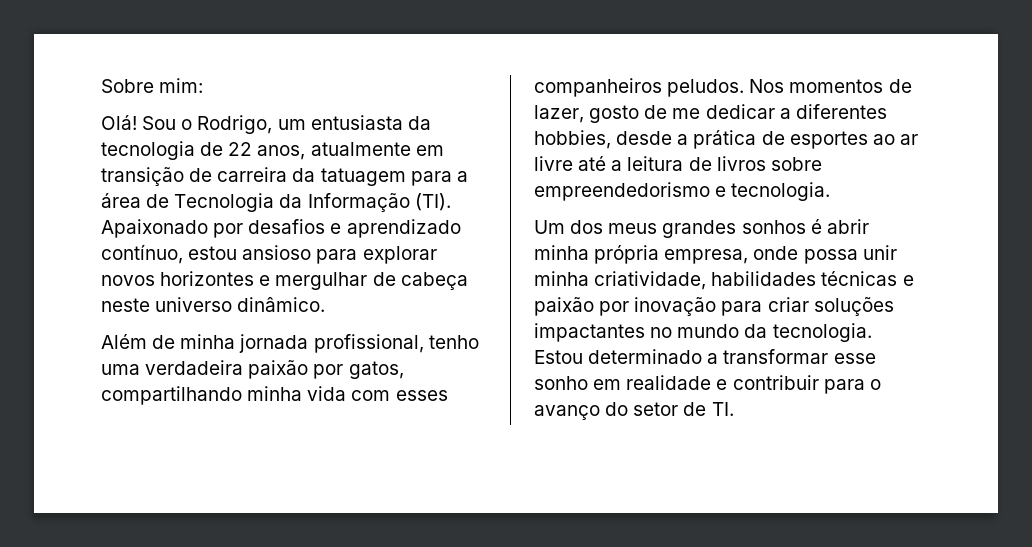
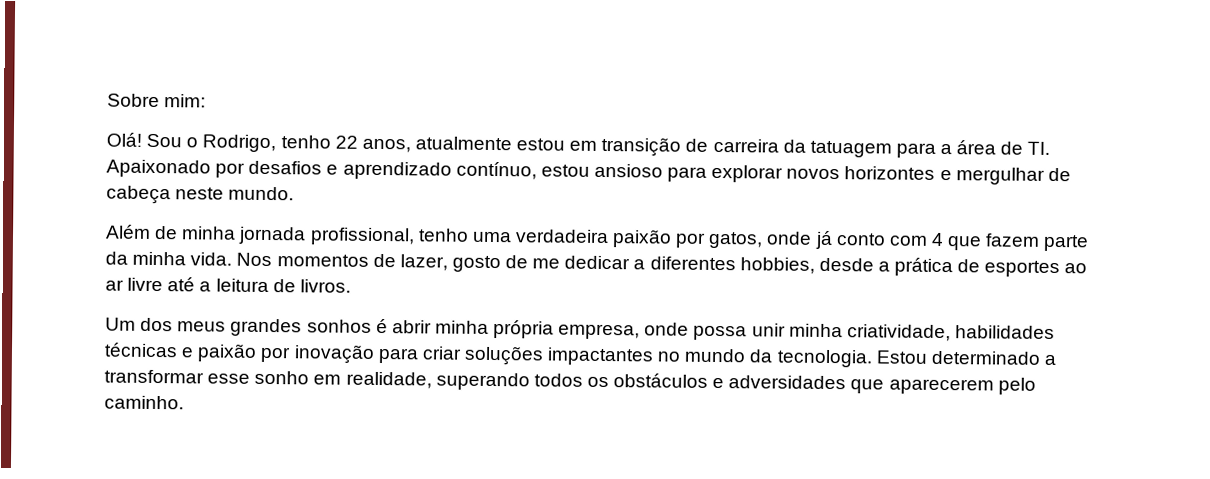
- Sou o Rodrigo, um entusiasta da tecnologia de 22 anos, atualmente em transição de carreira da tatuagem para a área de Tecnologia da Informação (TI). Apaixonado por desafios e aprendizado contínuo, estou ansioso para explorar novos horizontes e mergulhar de cabeça neste universo dinâmico.
+ Sou o Rodrigo, tenho 22 anos, atualmente estou em transição de carreira da tatuagem para a área de TI. Apaixonado por desafios e aprendizado contínuo, estou ansioso para explorar novos horizontes e mergulhar de cabeça neste mundo.
- Além de minha jornada profissional, tenho uma verdadeira paixão por gatos, compartilhando minha vida com esses companheiros peludos.
+ Além de minha jornada profissional, tenho uma verdadeira paixão por gatos, onde já conto com 4 que fazem parte da minha vida.
- Nos momentos de lazer, gosto de me dedicar a diferentes hobbies, desde a prática de esportes ao ar livre até a leitura de livros sobre empreendedorismo e tecnologia.
+ Nos momentos de lazer, gosto de me dedicar a diferentes hobbies, desde a prática de esportes ao ar livre até a leitura de livros.
- Estou determinado a transformar esse sonho em realidade e contribuir para o avanço do setor de TI.
+ Estou determinado a transformar esse sonho em realidade, superando todos os obstáculos e adversidades que aparecerem pelo caminho.

